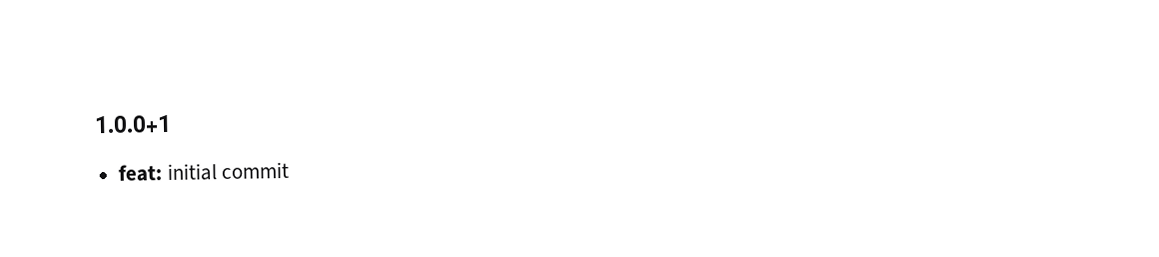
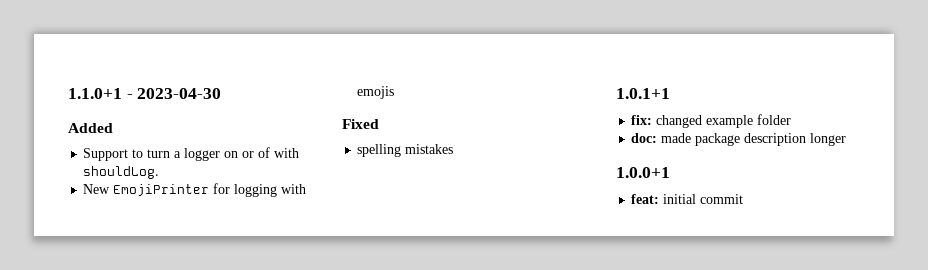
+ 1.1.0+1 - 2023-04-30
+ Added
+ Support to turn a logger on or of with shouldLog.
+ New EmojiPrinter for logging with emojis
+ Fixed
+ spelling mistakes
+ 1.0.1+1
+ fix: changed example folder
+ doc: made package description longer

